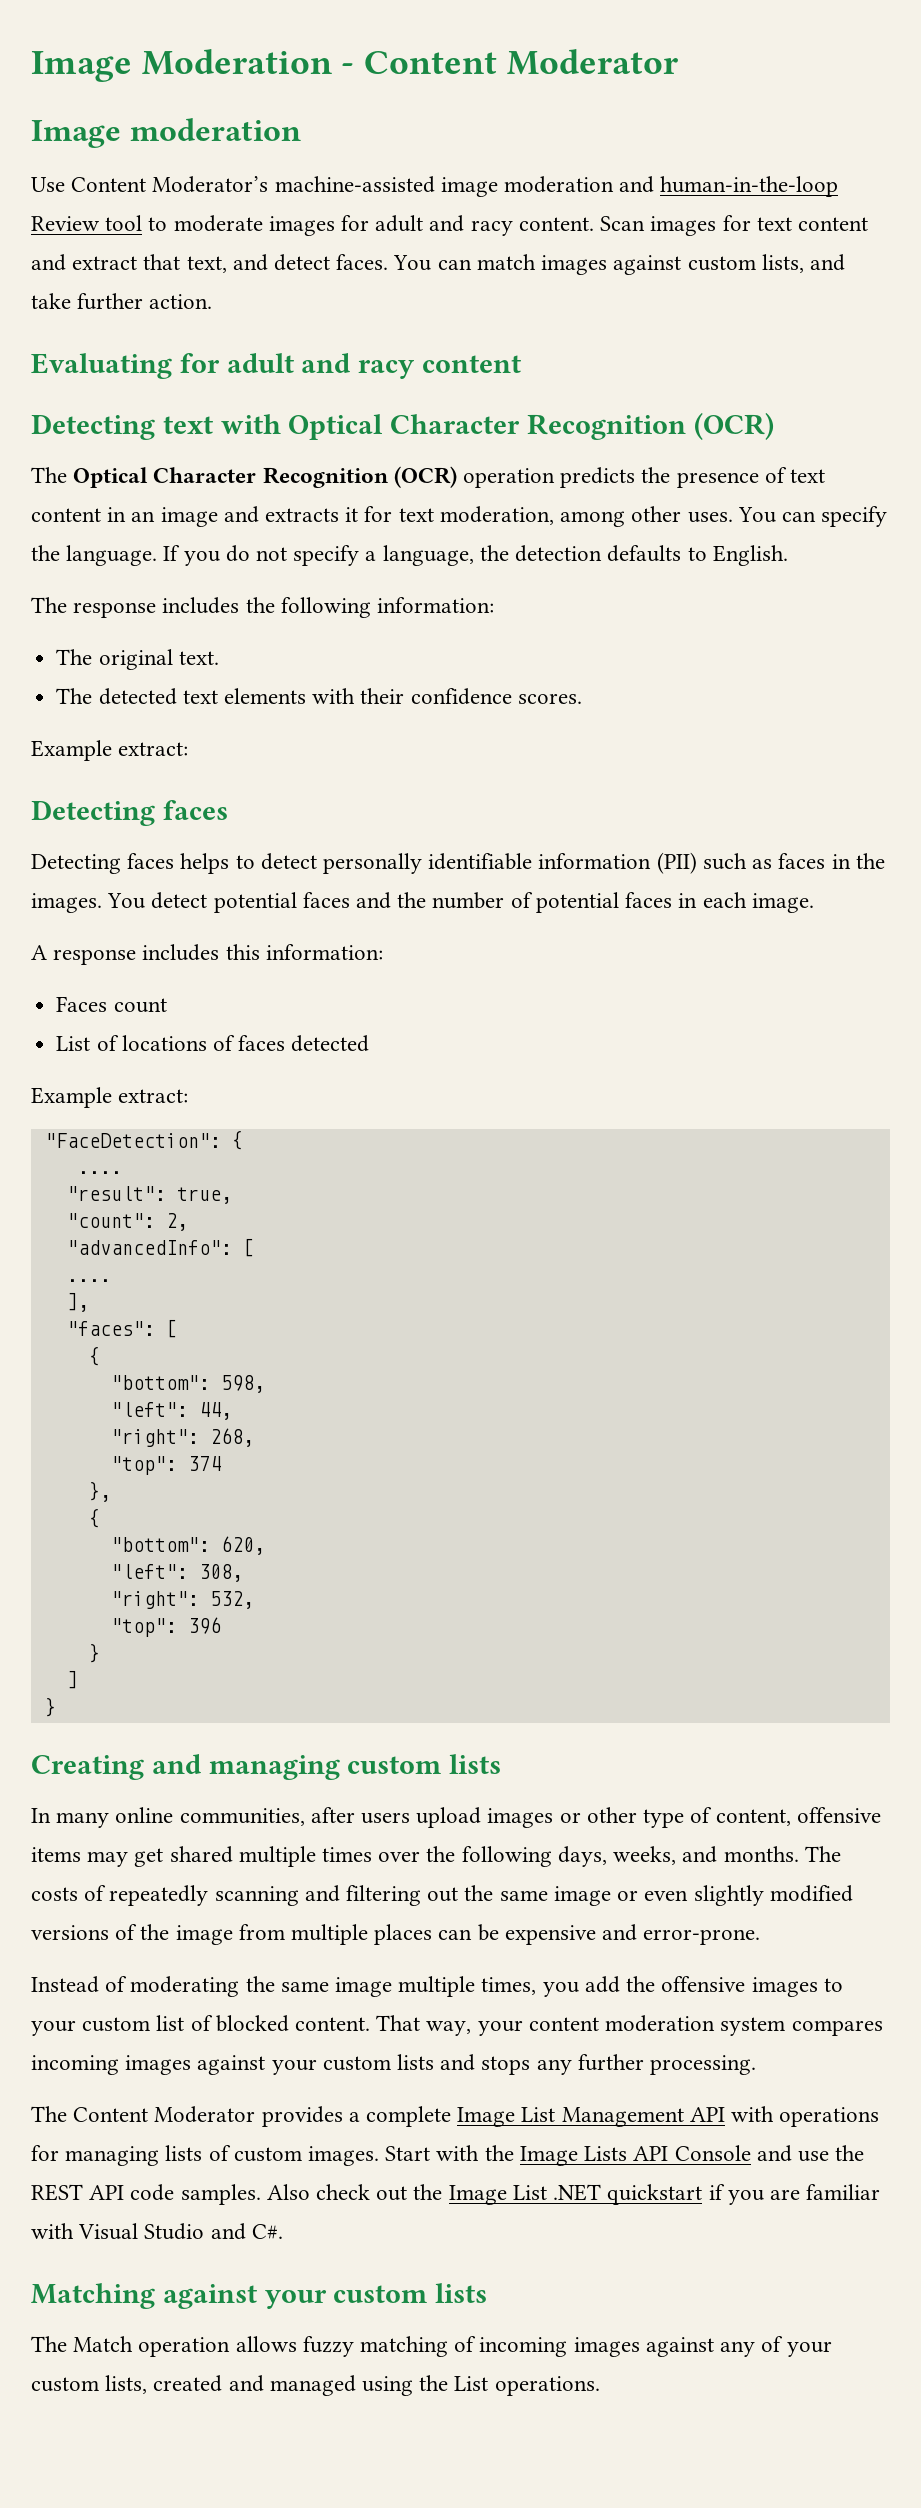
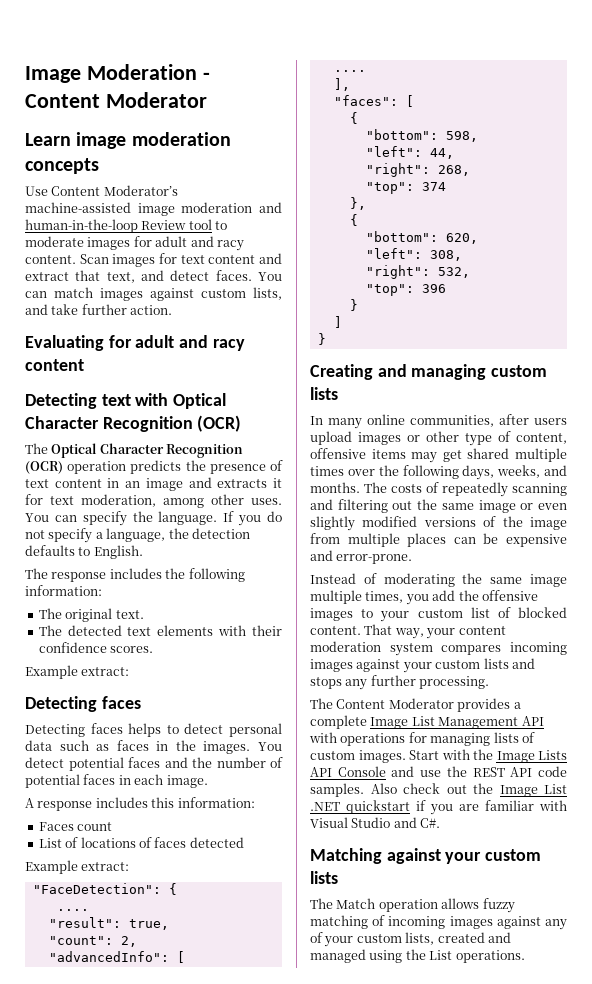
- Image moderation
+ Learn image moderation concepts
- Detecting faces helps to detect personally identifiable information (PII) such as faces in the images.
+ Detecting faces helps to detect personal data such as faces in the images.

